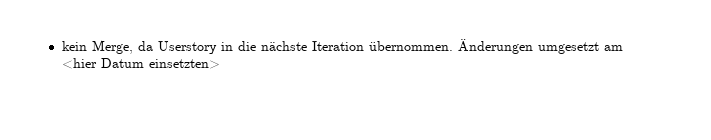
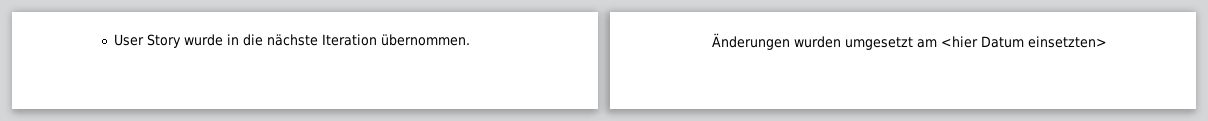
- kein Merge, da Userstory in die nächste Iteration übernommen.
+ User Story wurde in die nächste Iteration übernommen.
- Änderungen umgesetzt am <hier Datum einsetzten>
+ Änderungen wurden umgesetzt am <hier Datum einsetzten>

